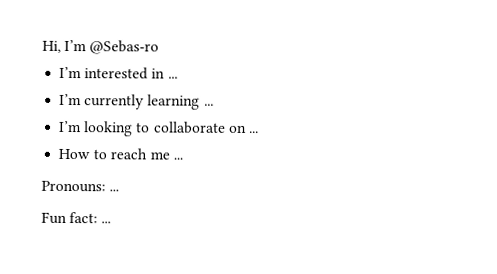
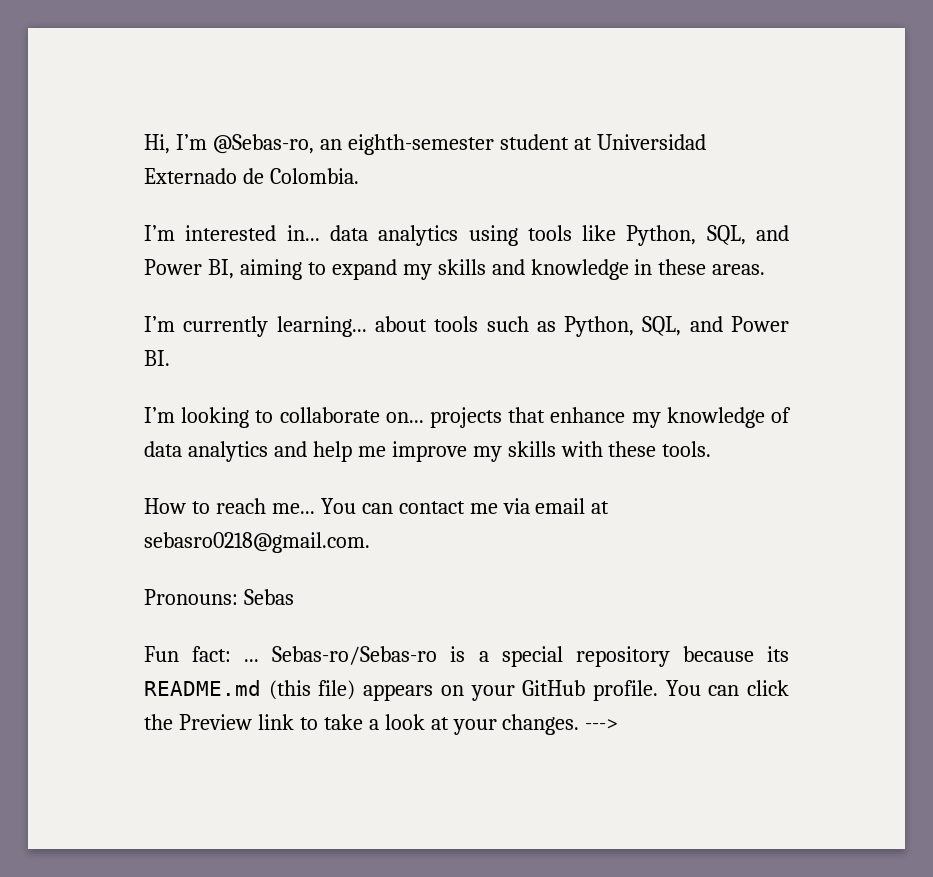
- Hi, I’m @Sebas-ro
- I’m interested in ...
- I’m currently learning ...
- I’m looking to collaborate on ...
- How to reach me ...
+ Hi, I’m @Sebas-ro, an eighth-semester student at Universidad Externado de Colombia.
+ I’m interested in... data analytics using tools like Python, SQL, and Power BI, aiming to expand my skills and knowledge in these areas.
+ I’m currently learning... about tools such as Python, SQL, and Power BI.
+ I’m looking to collaborate on... projects that enhance my knowledge of data analytics and help me improve my skills with these tools.
+ How to reach me... You can contact me via email at sebasro0218@gmail.com.
- Pronouns: ...
+ Pronouns: Sebas
+ Sebas-ro/Sebas-ro is a special repository because its README.md (this file) appears on your GitHub profile. You can click the Preview link to take a look at your changes. --->

